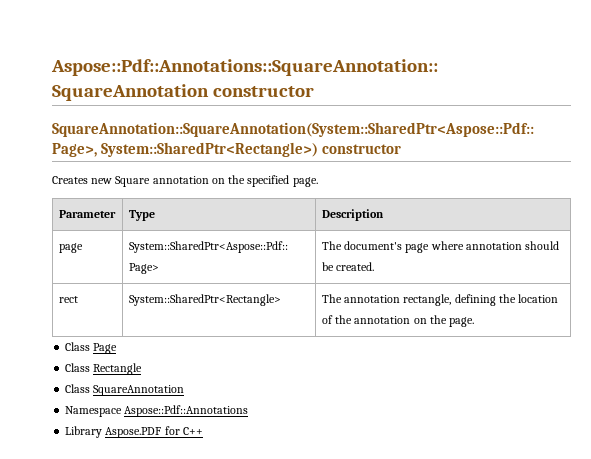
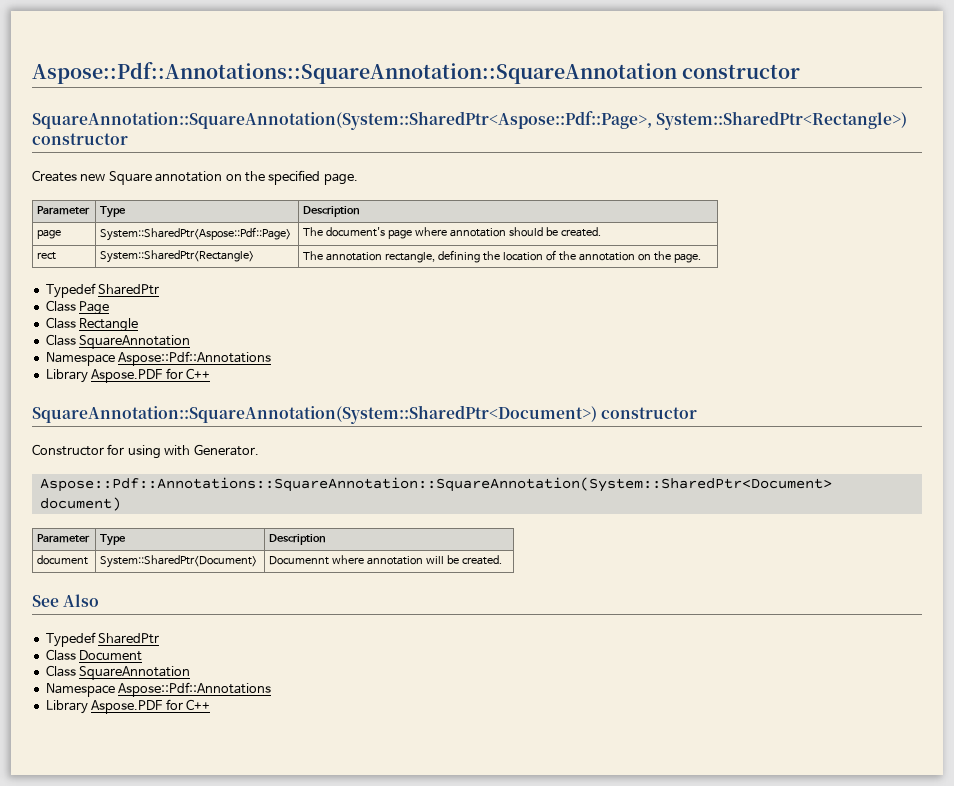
  rect | System::SharedPtr<Rectangle> | The annotation rectangle, defining the location of the annotation on the page.
+ Typedef SharedPtr
+ SquareAnnotation::SquareAnnotation(System::SharedPtr<Document>) constructor
+ Constructor for using with Generator.
+ Aspose::Pdf::Annotations::SquareAnnotation::SquareAnnotation(System::SharedPtr<Document> document)
+ Parameter | Type | Description
+ document | System::SharedPtr<Document> | Documennt where annotation will be created.
+ See Also
+ Typedef SharedPtr
+ Class Document
+ Class SquareAnnotation
+ Namespace Aspose::Pdf::Annotations
+ Library Aspose.PDF for C++

